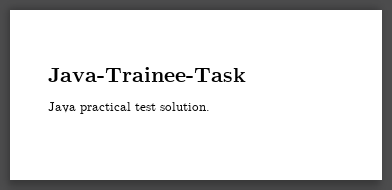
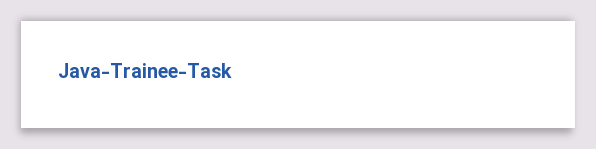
- Java practical test solution.

